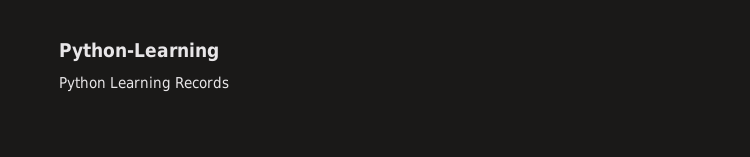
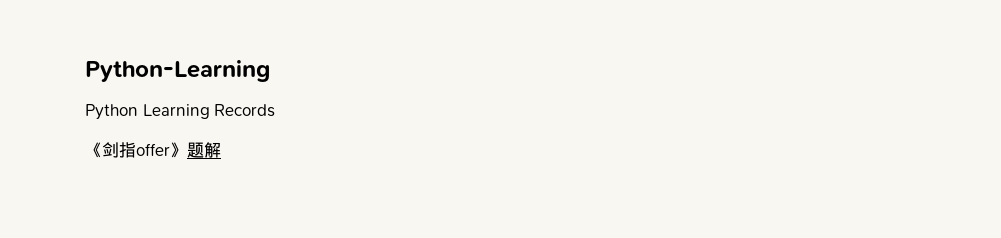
+ 《剑指offer》题解

